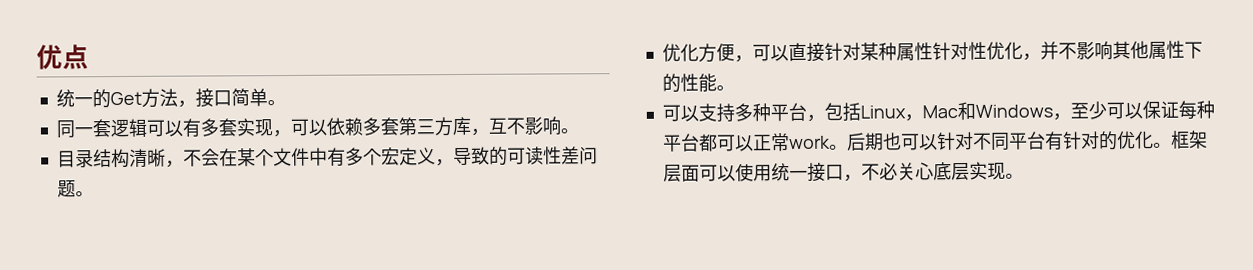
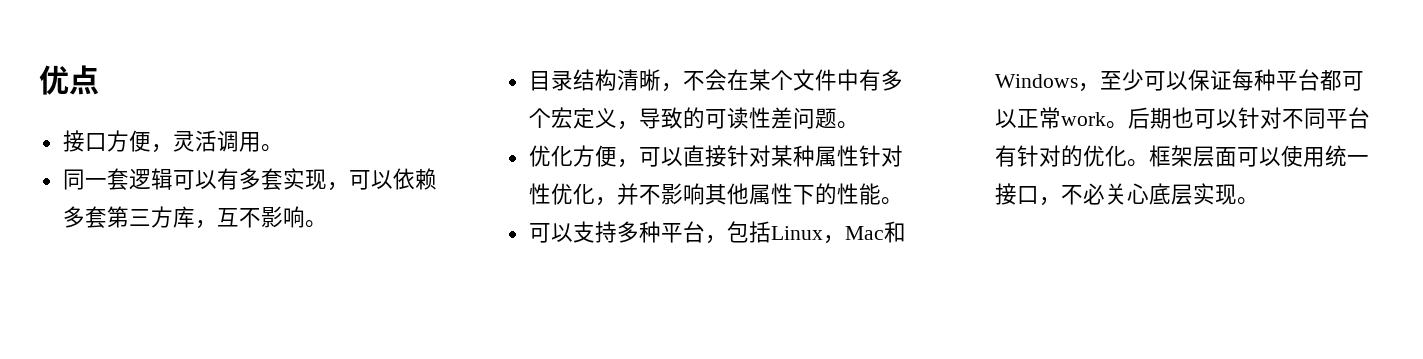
- 统一的Get方法，接口简单。
+ 接口方便，灵活调用。

